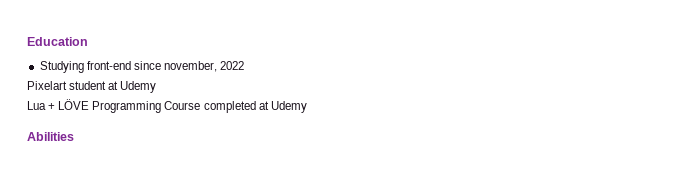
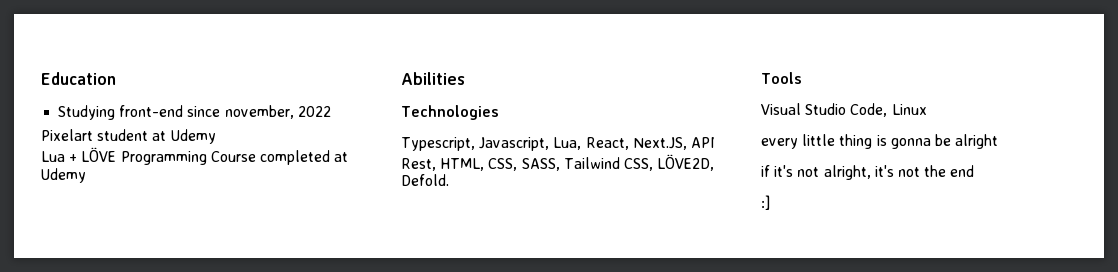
+ Technologies
+ Typescript, Javascript, Lua, React, Next.JS, API Rest, HTML, CSS, SASS, Tailwind CSS, LÖVE2D, Defold.
+ Tools
+ Visual Studio Code, Linux
+ every little thing is gonna be alright
+ if it's not alright, it's not the end
+ :]

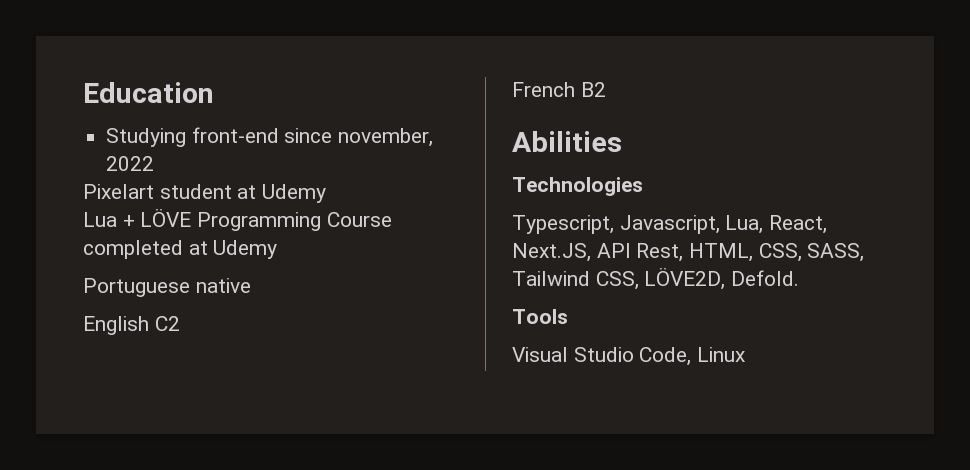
+ Portuguese native
+ English C2
+ French B2
- every little thing is gonna be alright
- if it's not alright, it's not the end
- :]

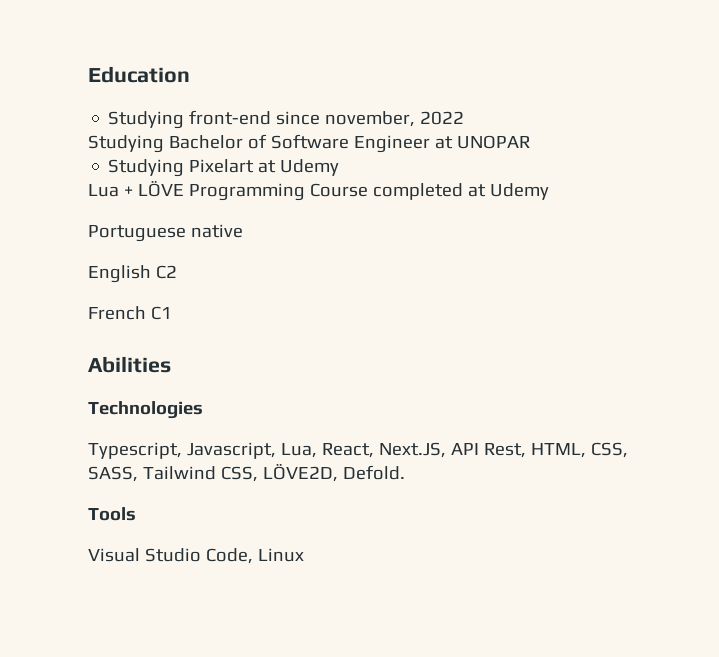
- Pixelart student at Udemy
+ Studying Bachelor of Software Engineer at UNOPAR
+ Studying Pixelart at Udemy
- French B2
+ French C1

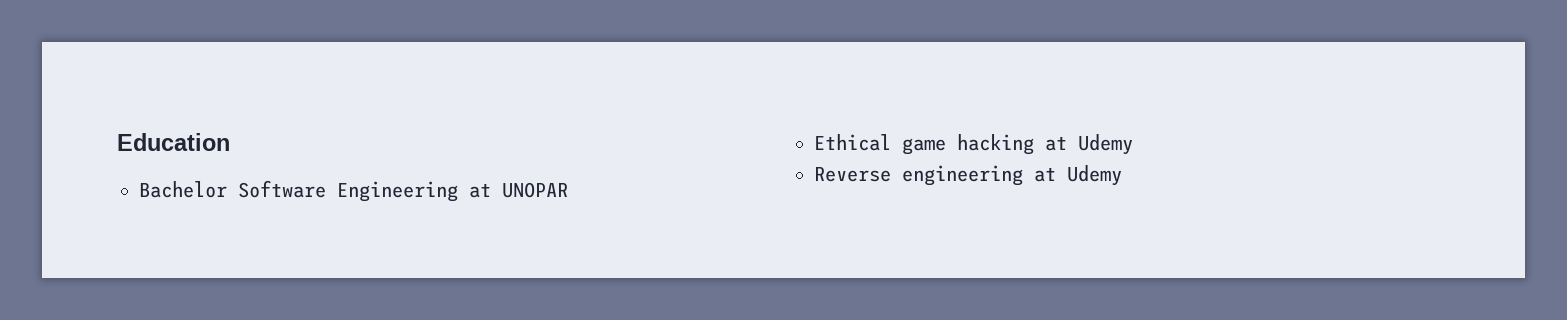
- Studying front-end since november, 2022
- Studying Bachelor of Software Engineer at UNOPAR
+ Bachelor Software Engineering at UNOPAR
- Studying Pixelart at Udemy
- Lua + LÖVE Programming Course completed at Udemy
- Portuguese native
- English C2
- French C1
- Abilities
- Technologies
- Typescript, Javascript, Lua, React, Next.JS, API Rest, HTML, CSS, SASS, Tailwind CSS, LÖVE2D, Defold.
- Tools
- Visual Studio Code, Linux
+ Ethical game hacking at Udemy
+ Reverse engineering at Udemy

